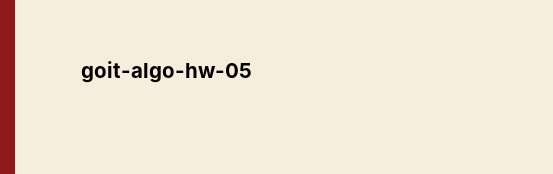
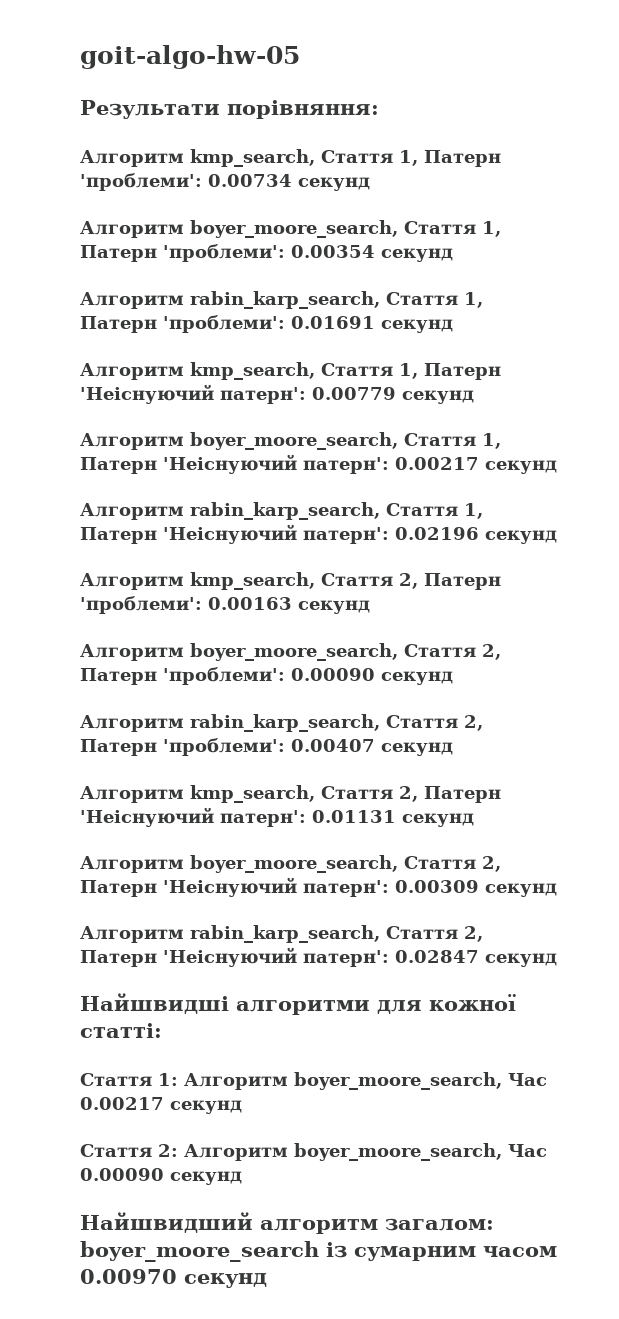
+ Результати порівняння:
+ Алгоритм kmp_search, Стаття 1, Патерн 'проблеми': 0.00734 секунд
+ Алгоритм boyer_moore_search, Стаття 1, Патерн 'проблеми': 0.00354 секунд
+ Алгоритм rabin_karp_search, Стаття 1, Патерн 'проблеми': 0.01691 секунд
+ Алгоритм kmp_search, Стаття 1, Патерн 'Неіснуючий патерн': 0.00779 секунд
+ Алгоритм boyer_moore_search, Стаття 1, Патерн 'Неіснуючий патерн': 0.00217 секунд
+ Алгоритм rabin_karp_search, Стаття 1, Патерн 'Неіснуючий патерн': 0.02196 секунд
+ Алгоритм kmp_search, Стаття 2, Патерн 'проблеми': 0.00163 секунд
+ Алгоритм boyer_moore_search, Стаття 2, Патерн 'проблеми': 0.00090 секунд
+ Алгоритм rabin_karp_search, Стаття 2, Патерн 'проблеми': 0.00407 секунд
+ Алгоритм kmp_search, Стаття 2, Патерн 'Неіснуючий патерн': 0.01131 секунд
+ Алгоритм boyer_moore_search, Стаття 2, Патерн 'Неіснуючий патерн': 0.00309 секунд
+ Алгоритм rabin_karp_search, Стаття 2, Патерн 'Неіснуючий патерн': 0.02847 секунд
+ Найшвидші алгоритми для кожної статті:
+ Стаття 1: Алгоритм boyer_moore_search, Час 0.00217 секунд
+ Стаття 2: Алгоритм boyer_moore_search, Час 0.00090 секунд
+ Найшвидший алгоритм загалом: boyer_moore_search із сумарним часом 0.00970 секунд

